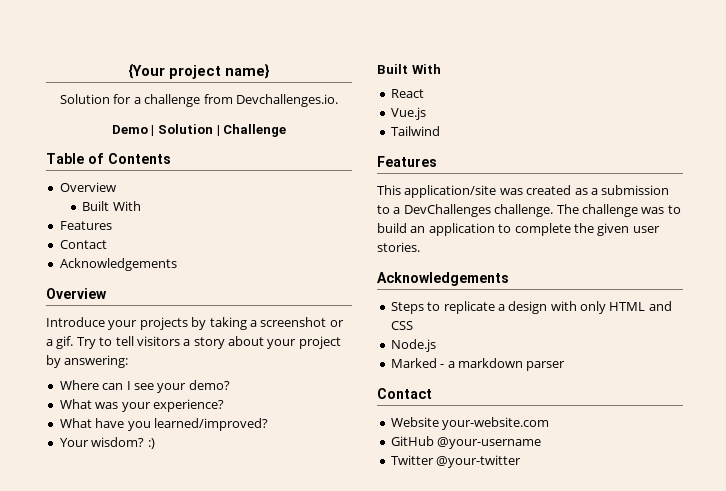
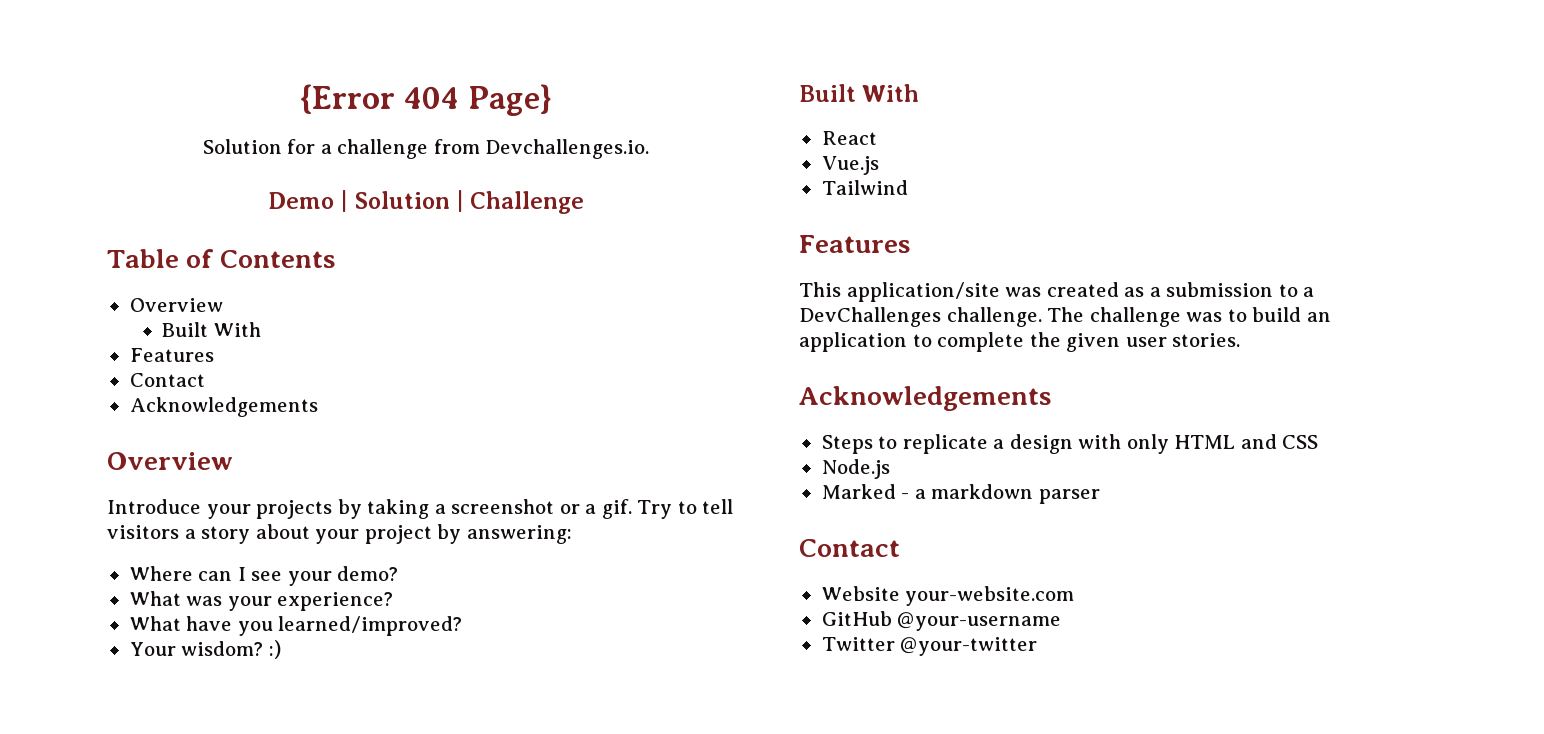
- {Your project name}
+ {Error 404 Page}

